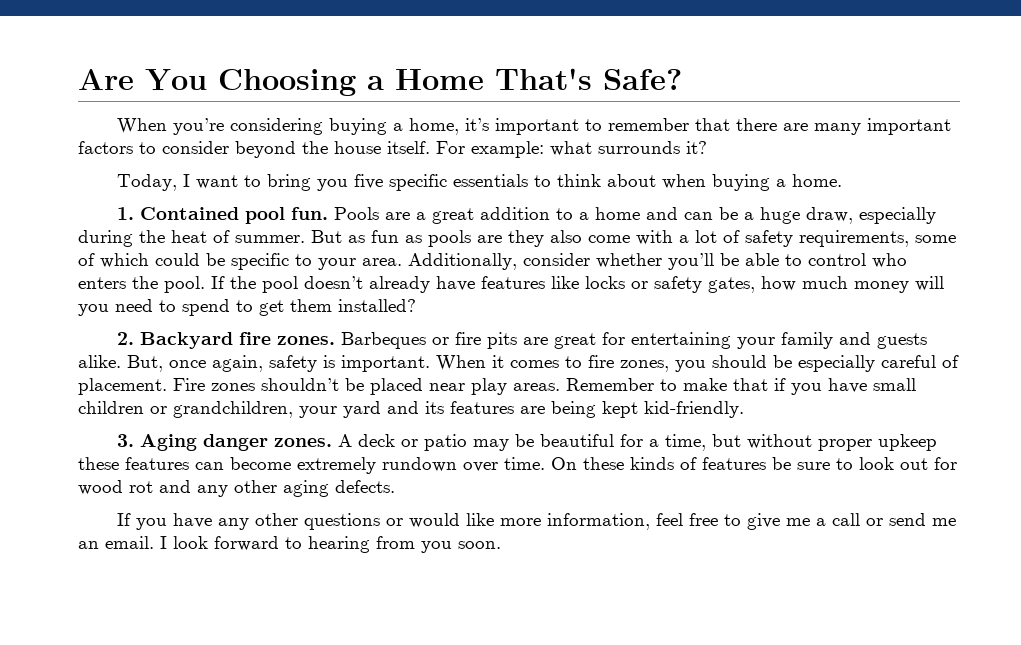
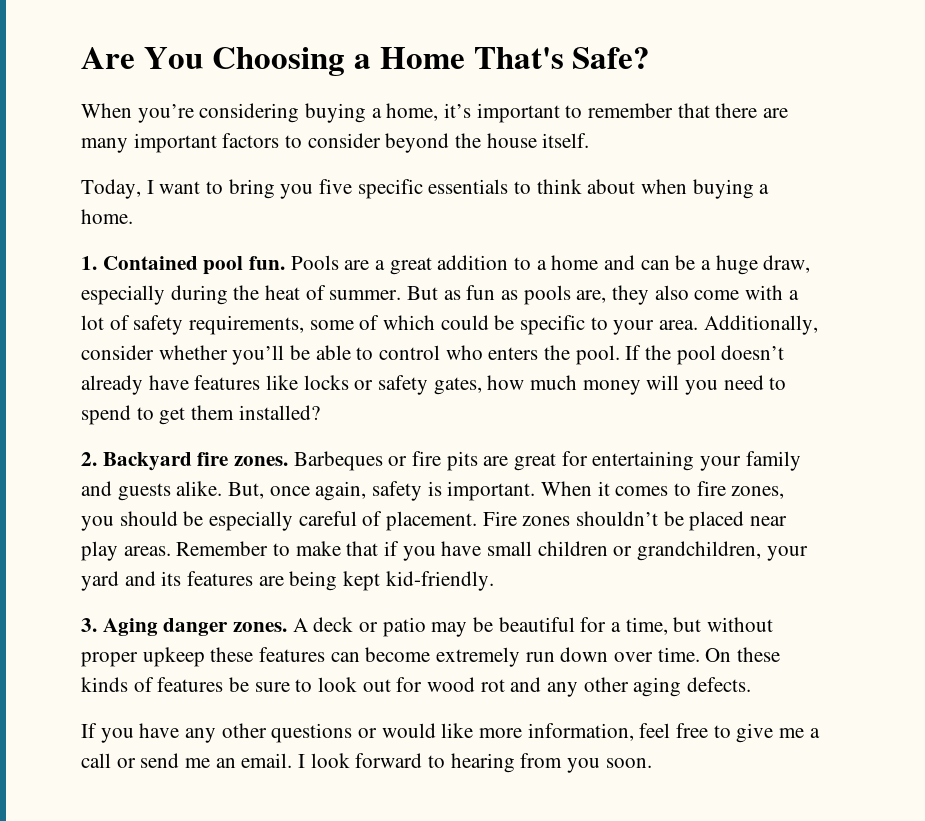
- For example: what surrounds it?
- But as fun as pools are they also come with a lot of safety requirements, some of which could be specific to your area.
+ But as fun as pools are, they also come with a lot of safety requirements, some of which could be specific to your area.
- A deck or patio may be beautiful for a time, but without proper upkeep these features can become extremely rundown over time.
+ A deck or patio may be beautiful for a time, but without proper upkeep these features can become extremely run down over time.

